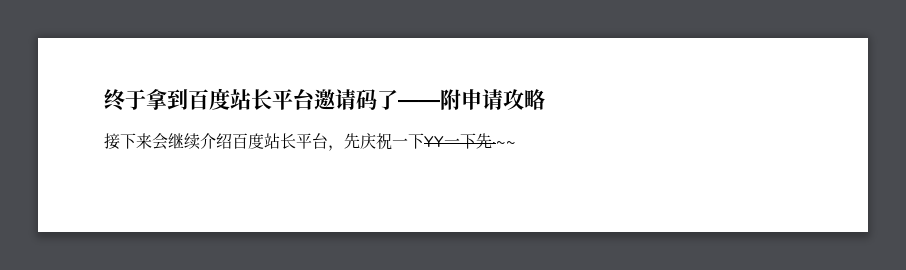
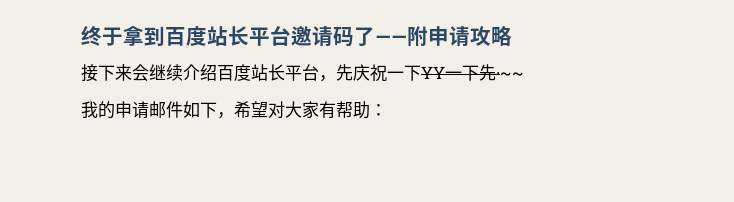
+ 我的申请邮件如下，希望对大家有帮助：

